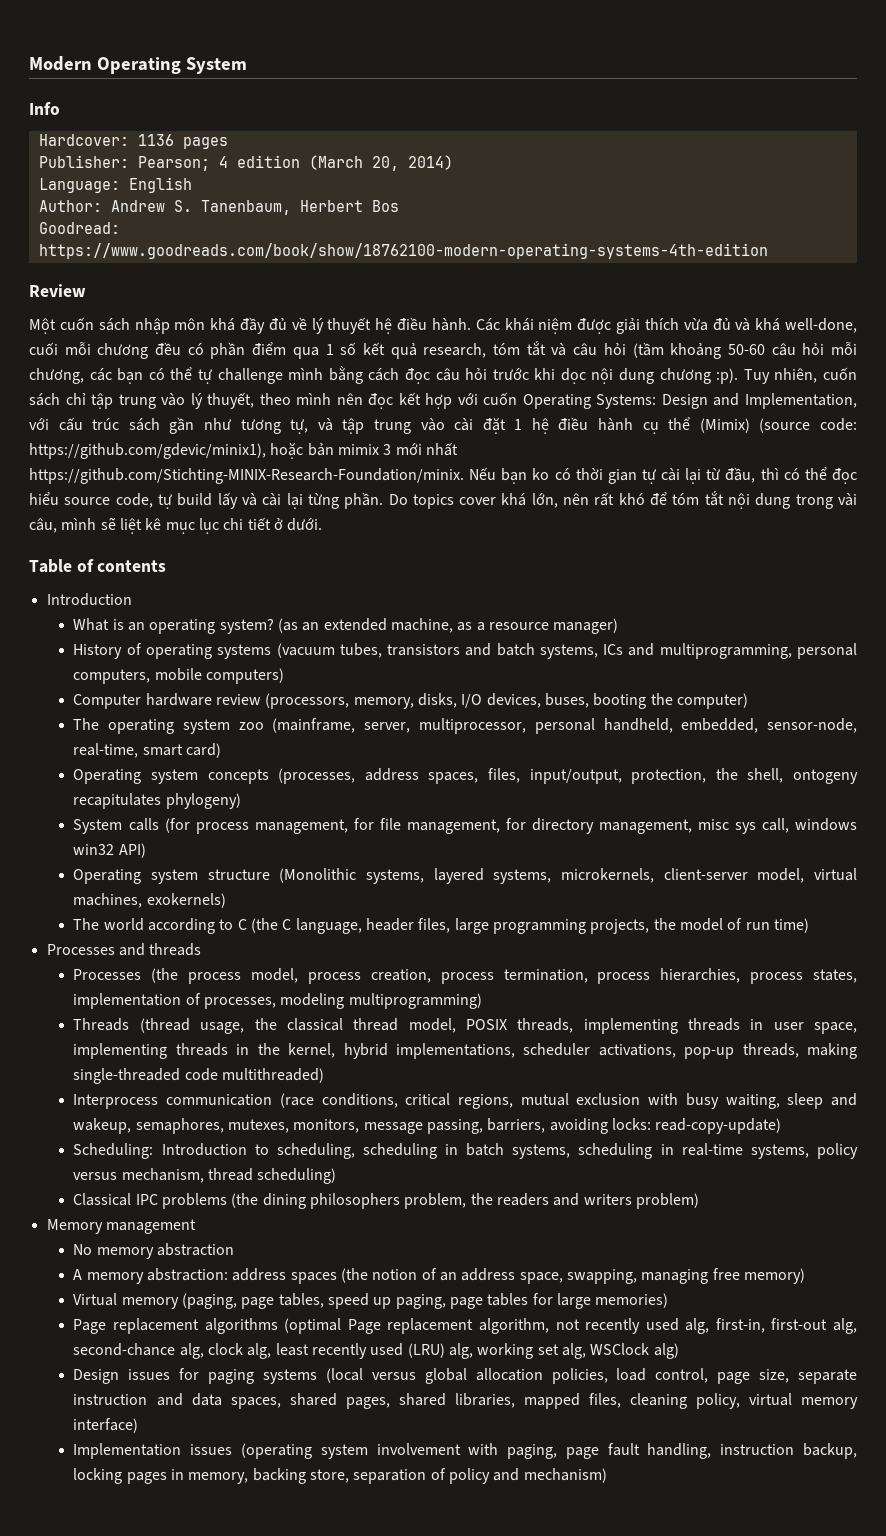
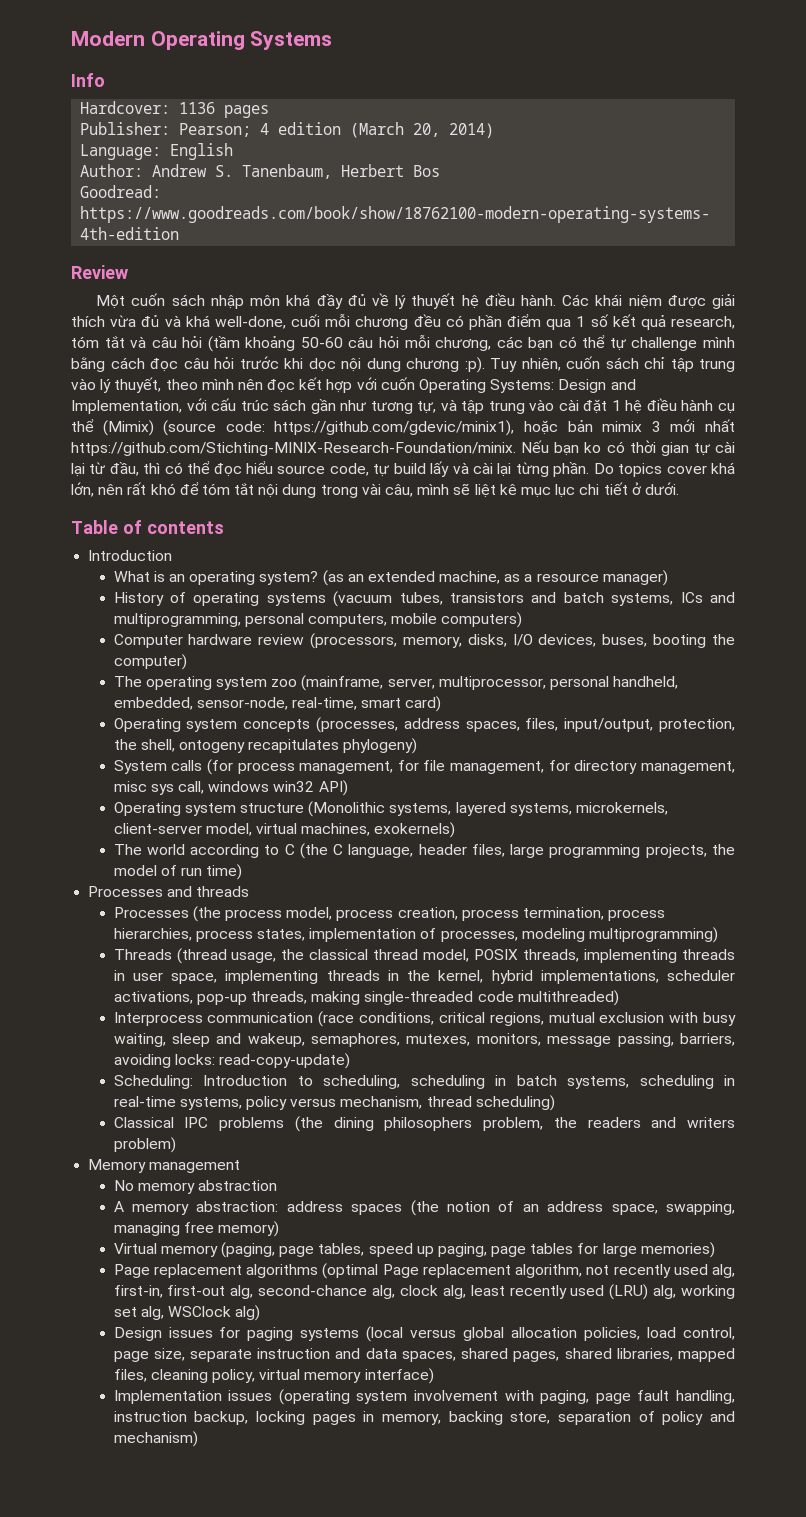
- Modern Operating System
+ Modern Operating Systems

